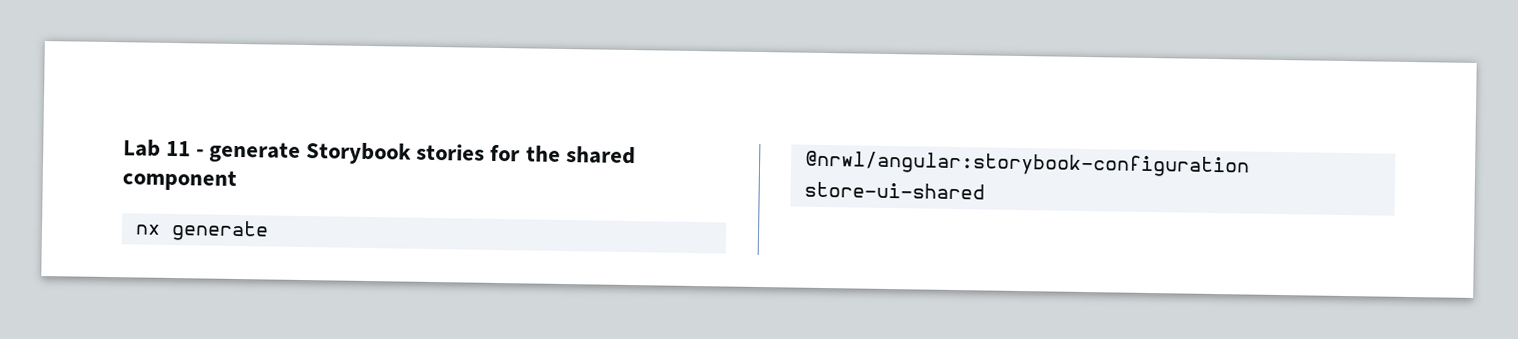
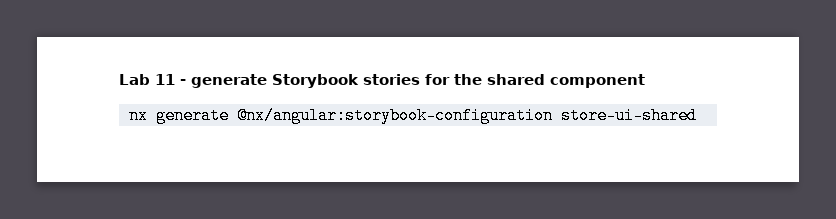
- nx generate @nrwl/angular:storybook-configuration store-ui-shared
+ nx generate @nx/angular:storybook-configuration store-ui-shared

